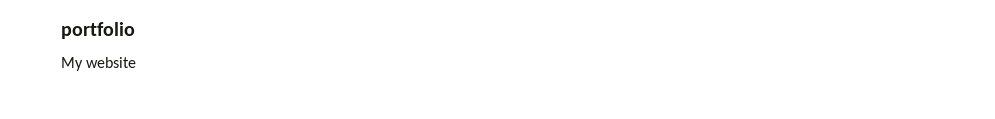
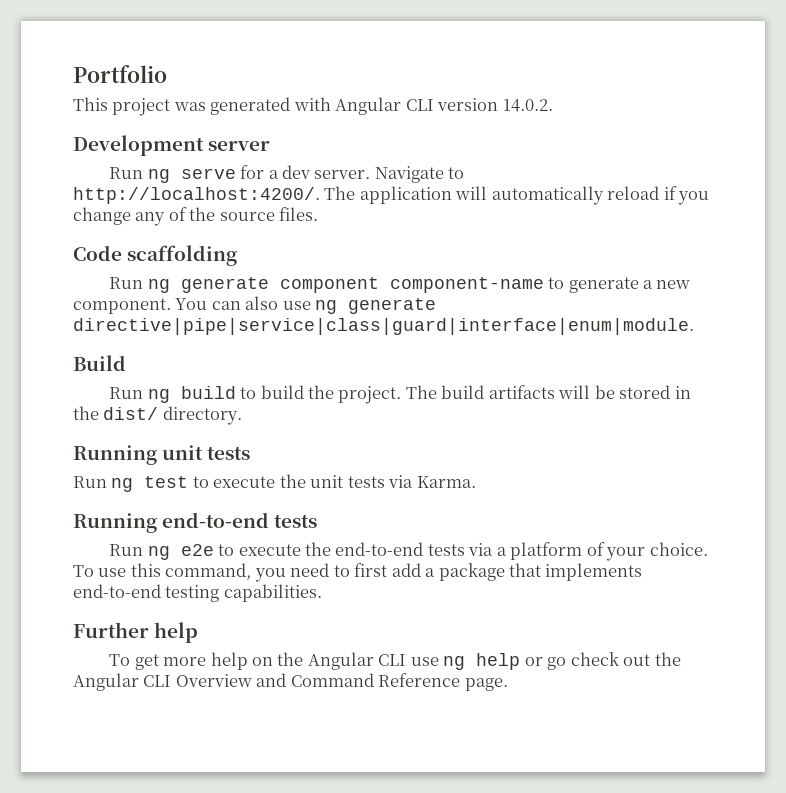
- portfolio
- My website
+ Portfolio
+ This project was generated with Angular CLI version 14.0.2.
+ Development server
+ Run ng serve for a dev server. Navigate to http://localhost:4200/. The application will automatically reload if you change any of the source files.
+ Code scaffolding
+ Run ng generate component component-name to generate a new component. You can also use ng generate directive|pipe|service|class|guard|interface|enum|module.
+ Build
+ Run ng build to build the project. The build artifacts will be stored in the dist/ directory.
+ Running unit tests
+ Run ng test to execute the unit tests via Karma.
+ Running end-to-end tests
+ Run ng e2e to execute the end-to-end tests via a platform of your choice. To use this command, you need to first add a package that implements end-to-end testing capabilities.
+ Further help
+ To get more help on the Angular CLI use ng help or go check out the Angular CLI Overview and Command Reference page.

